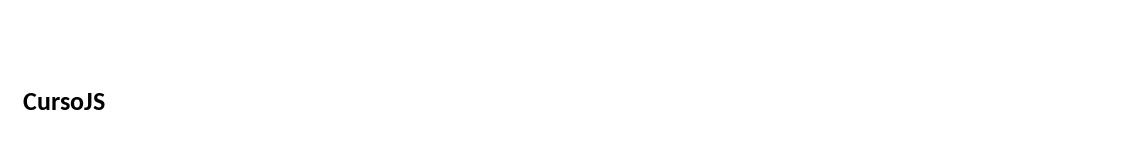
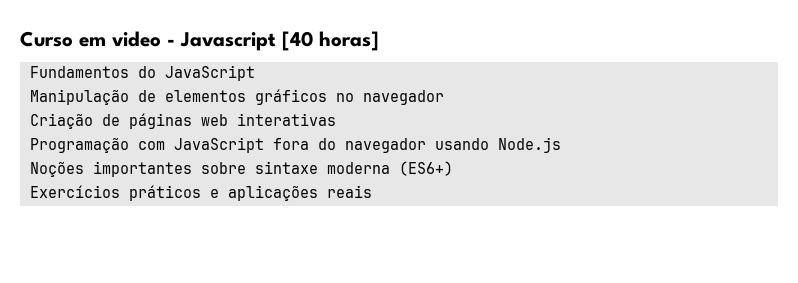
- CursoJS
+ Curso em video - Javascript [40 horas]
+ Fundamentos do JavaScript
+ Manipulação de elementos gráficos no navegador
+ Criação de páginas web interativas
+ Programação com JavaScript fora do navegador usando Node.js
+ Noções importantes sobre sintaxe moderna (ES6+)
+ Exercícios práticos e aplicações reais

